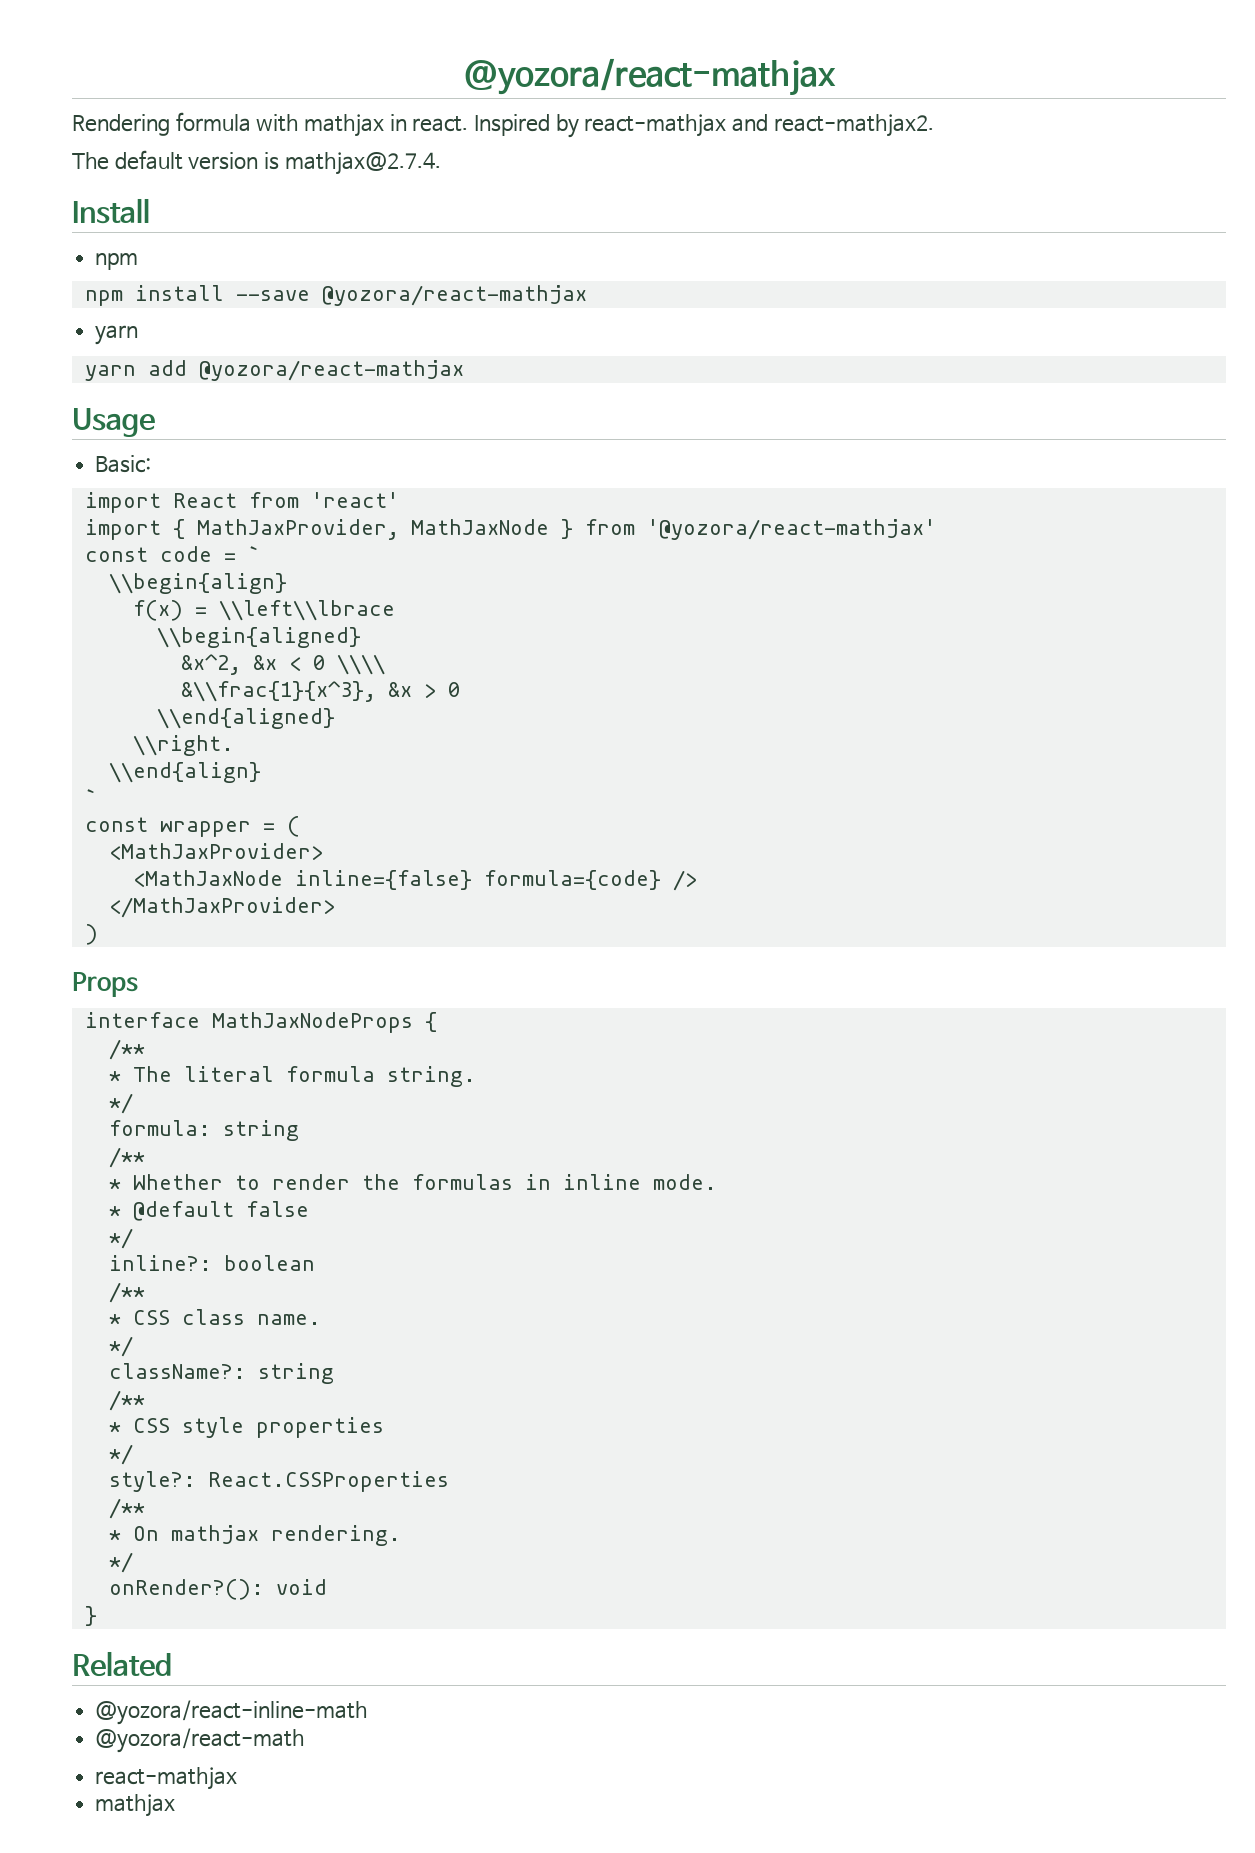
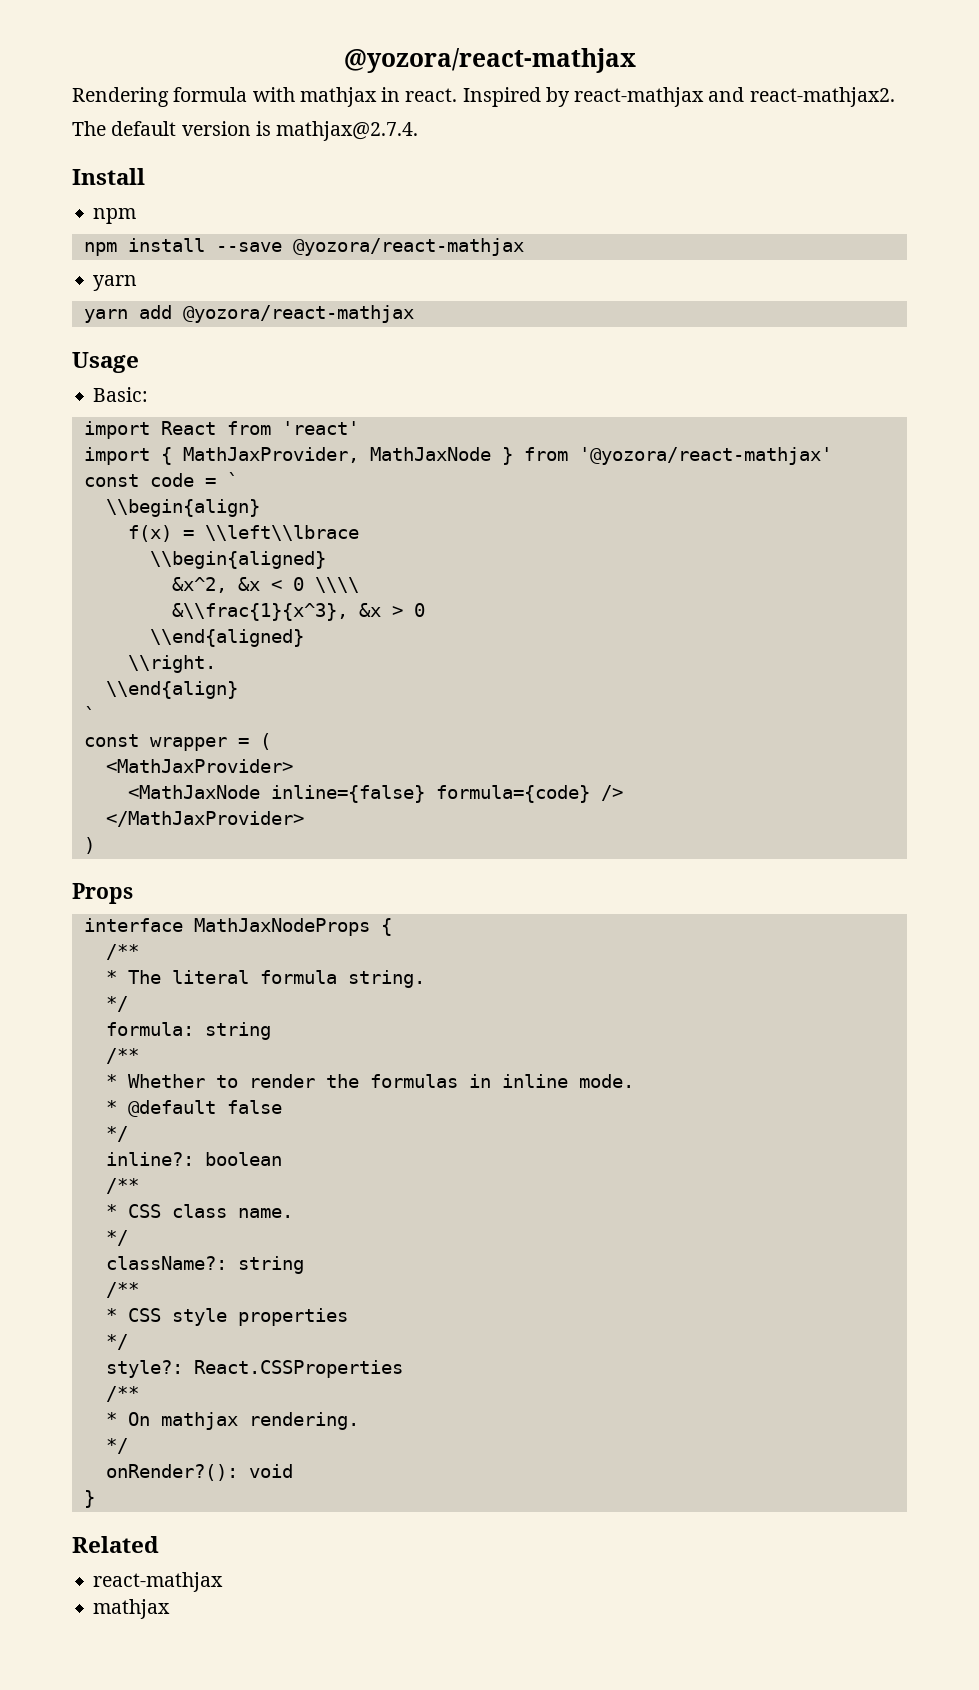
- @yozora/react-inline-math
- @yozora/react-math

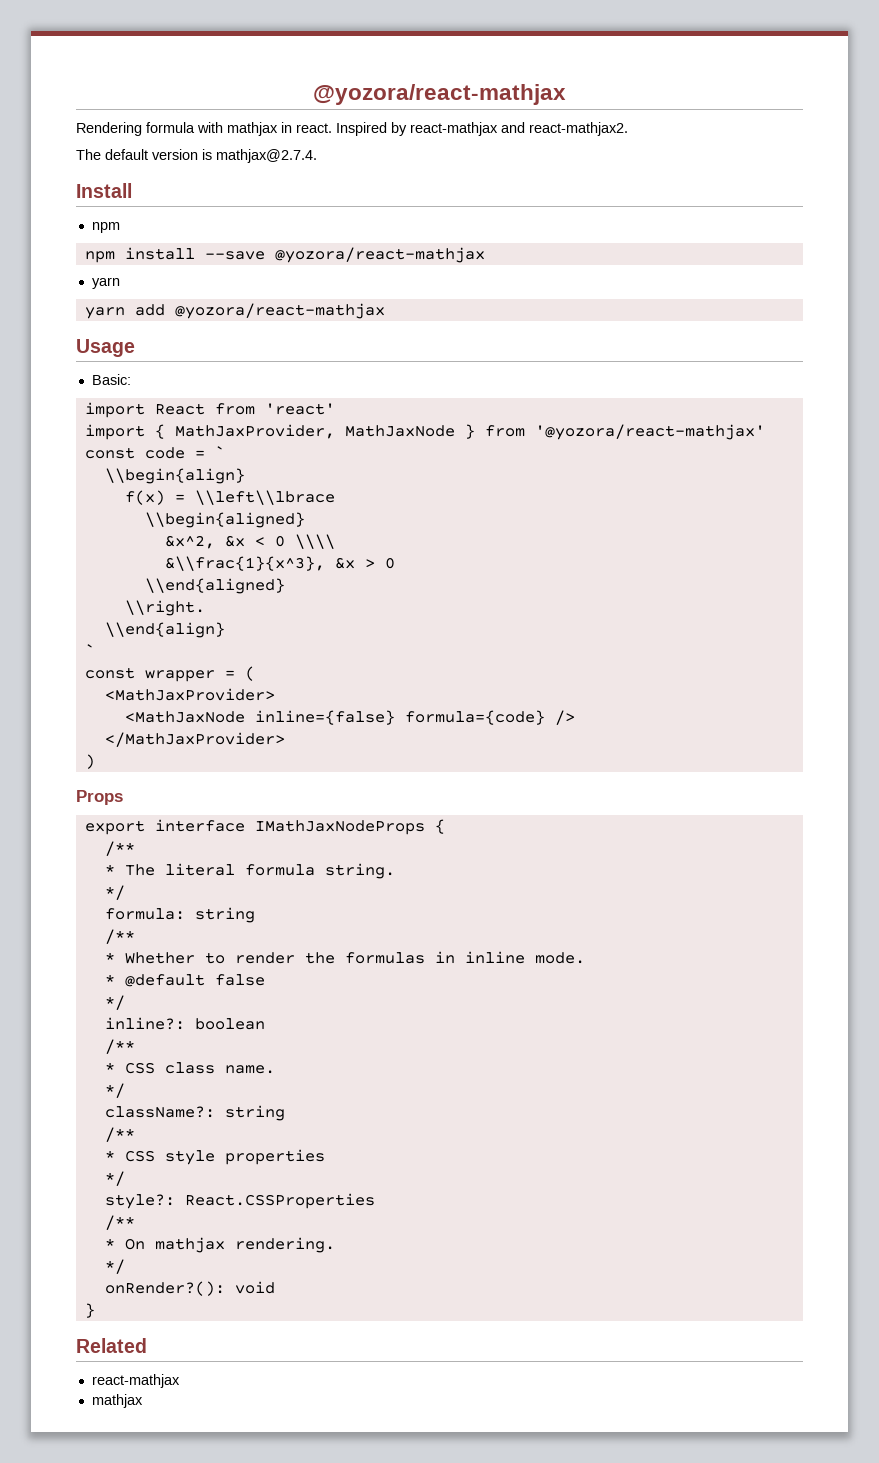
- interface MathJaxNodeProps {
+ export interface IMathJaxNodeProps {

